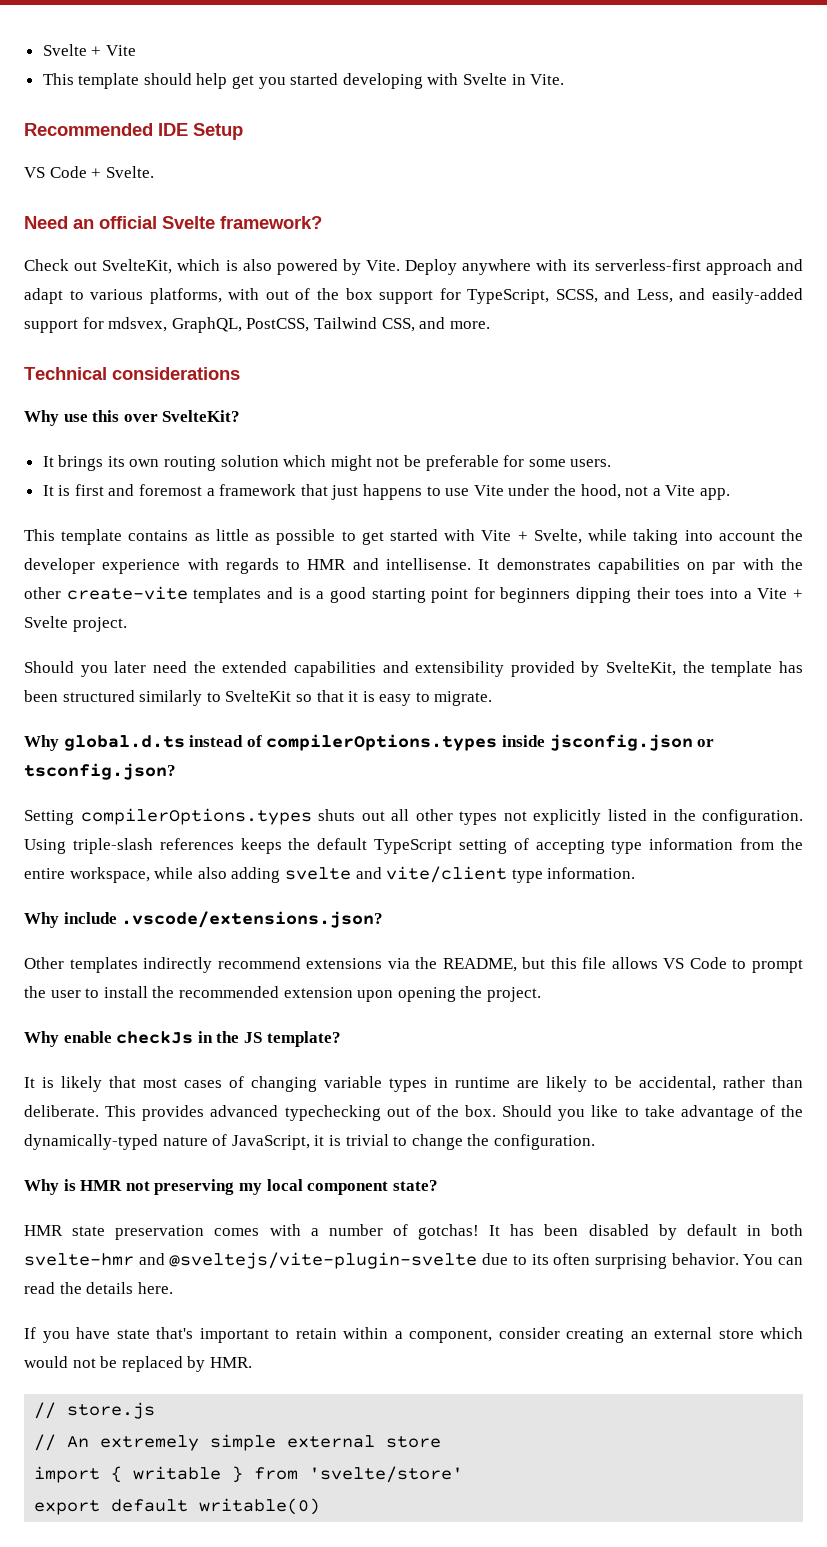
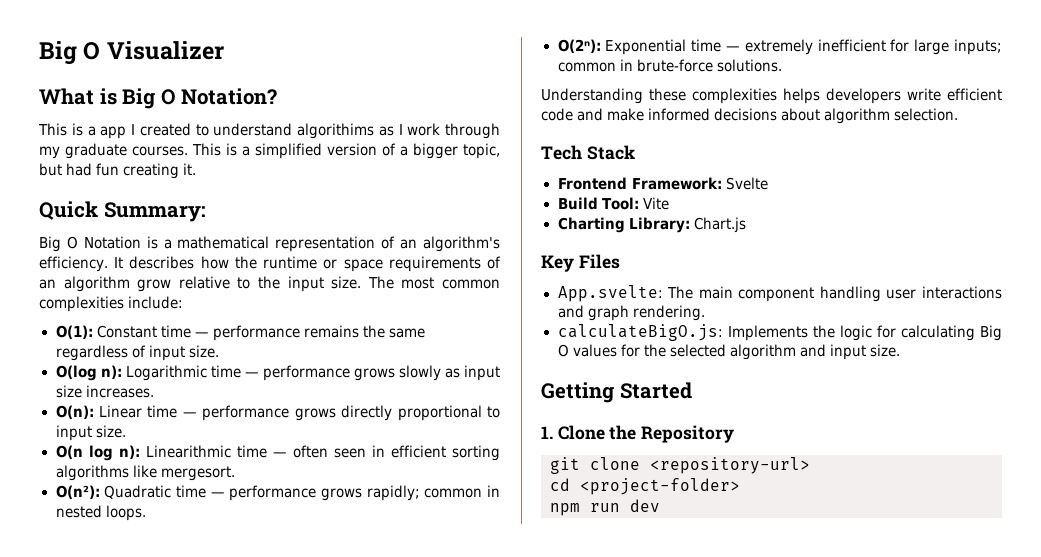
- Svelte + Vite
+ Big O Visualizer
+ What is Big O Notation?
+ This is a app I created to understand algorithims as I work through my graduate courses. This is a simplified version of a bigger topic, but had fun creating it.
+ Quick Summary:
+ Big O Notation is a mathematical representation of an algorithm's efficiency. It describes how the runtime or space requirements of an algorithm grow relative to the input size. The most common complexities include:
+ O(1): Constant time — performance remains the same regardless of input size.
+ O(log n): Logarithmic time — performance grows slowly as input size increases.
+ O(n): Linear time — performance grows directly proportional to input size.
+ O(n log n): Linearithmic time — often seen in efficient sorting algorithms like mergesort.
+ O(n²): Quadratic time — performance grows rapidly; common in nested loops.
+ O(2ⁿ): Exponential time — extremely inefficient for large inputs; common in brute-force solutions.
+ Understanding these complexities helps developers write efficient code and make informed decisions about algorithm selection.
+ Tech Stack
+ Frontend Framework: Svelte
+ Build Tool: Vite
- This template should help get you started developing with Svelte in Vite.
- Recommended IDE Setup
- VS Code + Svelte.
- Need an official Svelte framework?
- Check out SvelteKit, which is also powered by Vite. Deploy anywhere with its serverless-first approach and adapt to various platforms, with out of the box support for TypeScript, SCSS, and Less, and easily-added support for mdsvex, GraphQL, PostCSS, Tailwind CSS, and more.
- Technical considerations
- Why use this over SvelteKit?
- It brings its own routing solution which might not be preferable for some users.
- It is first and foremost a framework that just happens to use Vite under the hood, not a Vite app.
- This template contains as little as possible to get started with Vite + Svelte, while taking into account the developer experience with regards to HMR and intellisense. It demonstrates capabilities on par with the other create-vite templates and is a good starting point for beginners dipping their toes into a Vite + Svelte project.
- Should you later need the extended capabilities and extensibility provided by SvelteKit, the template has been structured similarly to SvelteKit so that it is easy to migrate.
- Why global.d.ts instead of compilerOptions.types inside jsconfig.json or tsconfig.json?
- Setting compilerOptions.types shuts out all other types not explicitly listed in the configuration. Using triple-slash references keeps the default TypeScript setting of accepting type information from the entire workspace, while also adding svelte and vite/client type information.
- Why include .vscode/extensions.json?
- Other templates indirectly recommend extensions via the README, but this file allows VS Code to prompt the user to install the recommended extension upon opening the project.
- Why enable checkJs in the JS template?
- It is likely that most cases of changing variable types in runtime are likely to be accidental, rather than deliberate. This provides advanced typechecking out of the box. Should you like to take advantage of the dynamically-typed nature of JavaScript, it is trivial to change the configuration.
- Why is HMR not preserving my local component state?
- HMR state preservation comes with a number of gotchas! It has been disabled by default in both svelte-hmr and @sveltejs/vite-plugin-svelte due to its often surprising behavior. You can read the details here.
- If you have state that's important to retain within a component, consider creating an external store which would not be replaced by HMR.
- // store.js
- // An extremely simple external store
- import { writable } from 'svelte/store'
- export default writable(0)
+ Charting Library: Chart.js
+ Key Files
+ App.svelte: The main component handling user interactions and graph rendering.
+ calculateBigO.js: Implements the logic for calculating Big O values for the selected algorithm and input size.
+ Getting Started
+ 1. Clone the Repository
+ git clone <repository-url>
+ cd <project-folder>
+ npm run dev

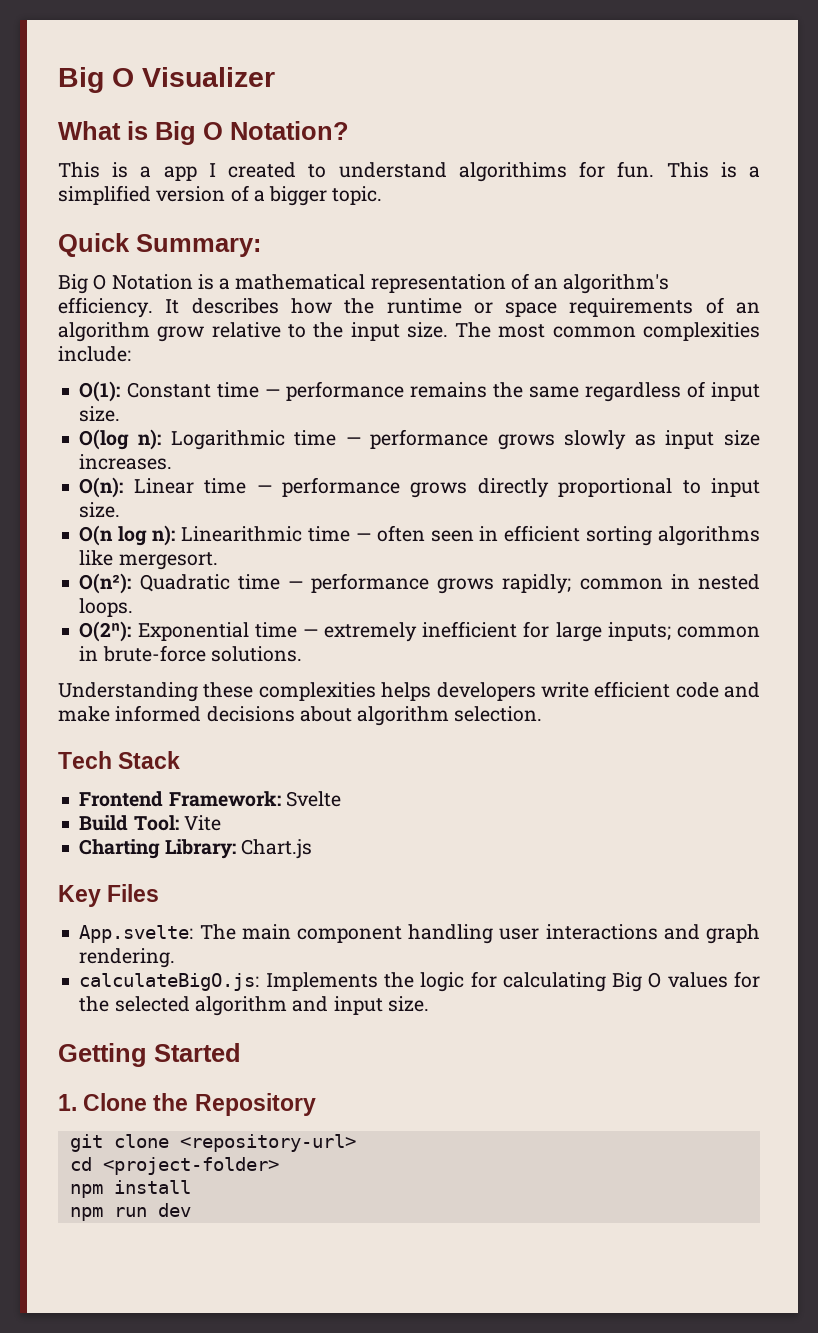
- This is a app I created to understand algorithims as I work through my graduate courses.
+ This is a app I created to understand algorithims for fun.
- This is a simplified version of a bigger topic, but had fun creating it.
+ This is a simplified version of a bigger topic.
+ npm install

